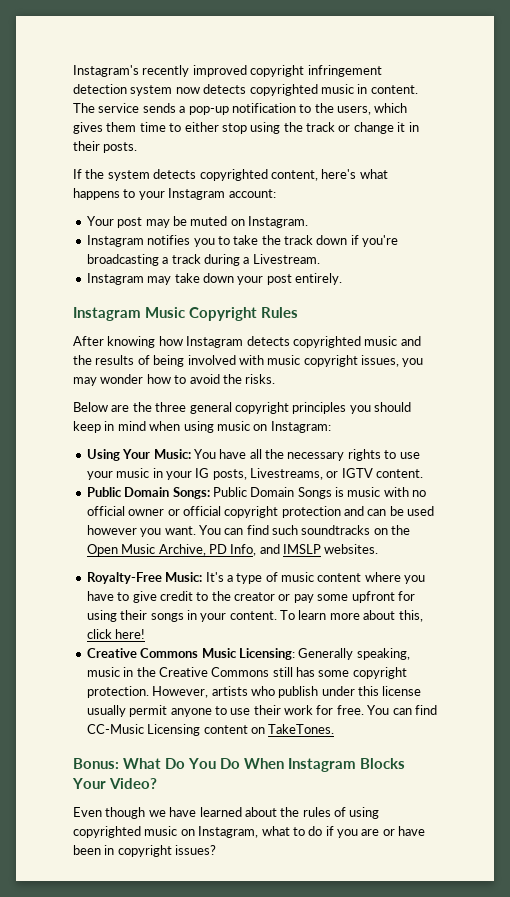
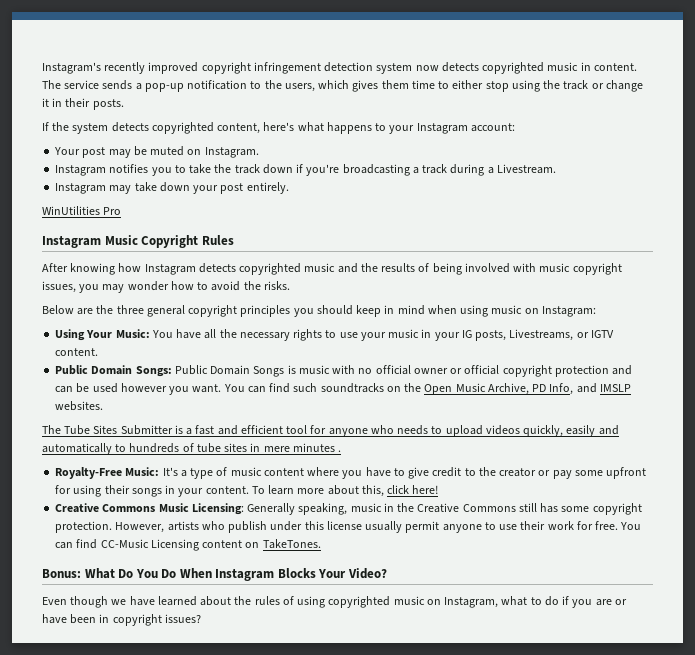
+ WinUtilities Pro
+ The Tube Sites Submitter is a fast and efficient tool for anyone who needs to upload videos quickly, easily and automatically to hundreds of tube sites in mere minutes .

